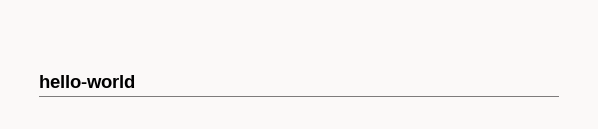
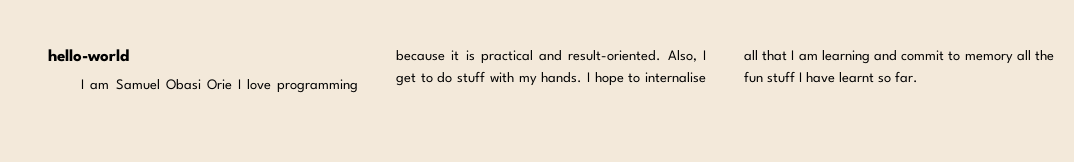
+ I am Samuel Obasi Orie I love programming because it is practical and result-oriented. Also, I get to do stuff with my hands. I hope to internalise all that I am learning and commit to memory all the fun stuff I have learnt so far.

